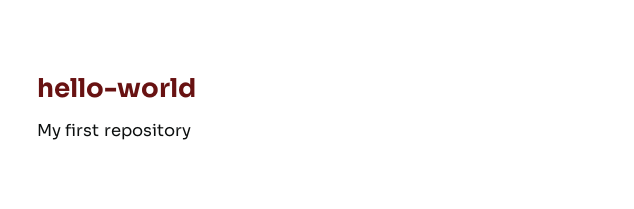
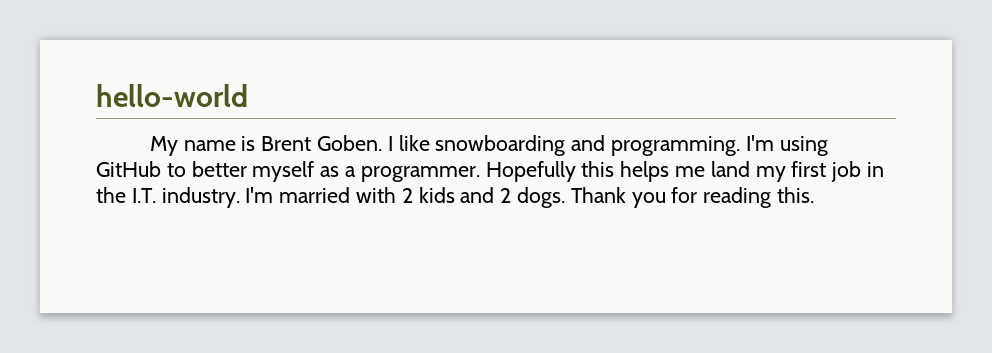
- My first repository
+ My name is Brent Goben. I like snowboarding and programming. I'm using GitHub to better myself as a programmer. Hopefully this helps me land my first job in the I.T. industry. I'm married with 2 kids and 2 dogs. Thank you for reading this.

